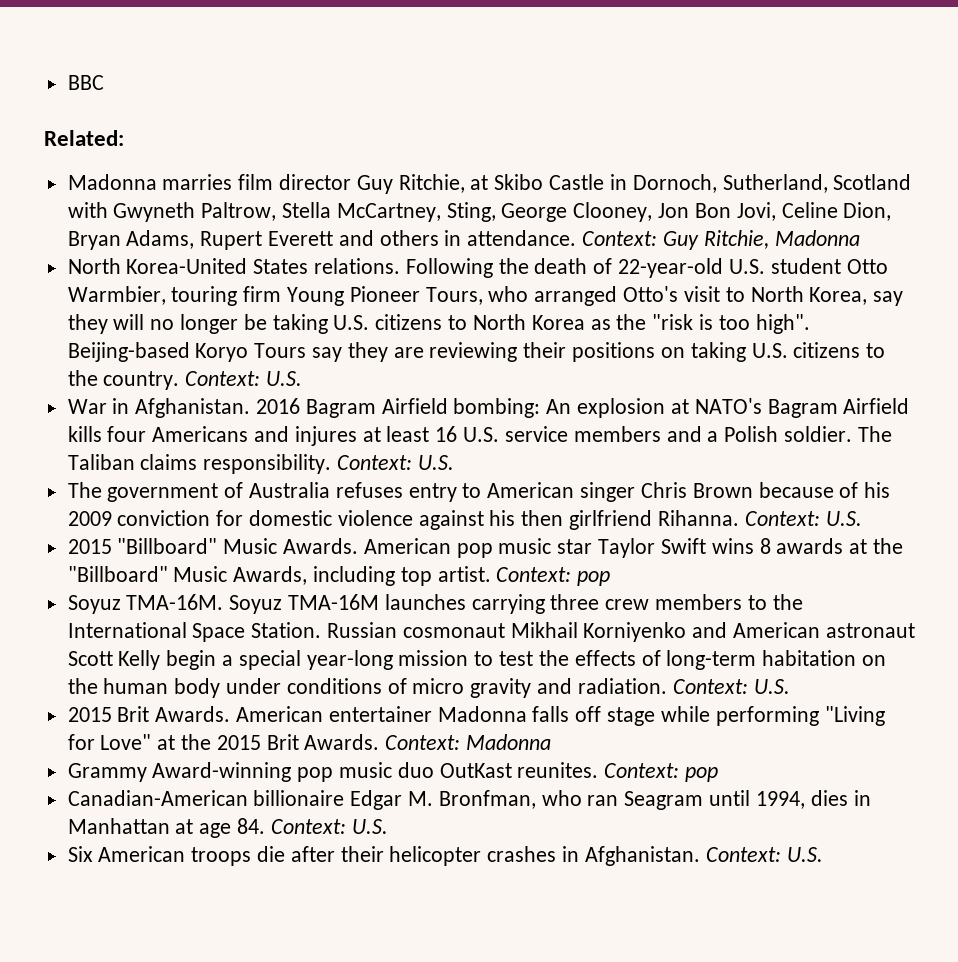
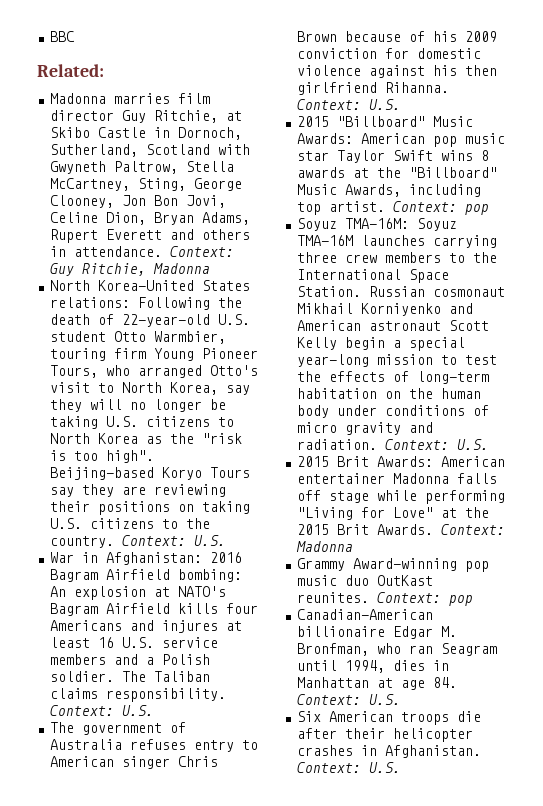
- North Korea-United States relations. Following the death of 22-year-old U.S. student Otto Warmbier, touring firm Young Pioneer Tours, who arranged Otto's visit to North Korea, say they will no longer be taking U.S. citizens to North Korea as the "risk is too high".
+ North Korea-United States relations: Following the death of 22-year-old U.S. student Otto Warmbier, touring firm Young Pioneer Tours, who arranged Otto's visit to North Korea, say they will no longer be taking U.S. citizens to North Korea as the "risk is too high".
- War in Afghanistan. 2016 Bagram Airfield bombing: An explosion at NATO's Bagram Airfield kills four Americans and injures at least 16 U.S. service members and a Polish soldier.
+ War in Afghanistan: 2016 Bagram Airfield bombing: An explosion at NATO's Bagram Airfield kills four Americans and injures at least 16 U.S. service members and a Polish soldier.
- 2015 "Billboard" Music Awards. American pop music star Taylor Swift wins 8 awards at the "Billboard" Music Awards, including top artist.
+ 2015 "Billboard" Music Awards: American pop music star Taylor Swift wins 8 awards at the "Billboard" Music Awards, including top artist.
- Soyuz TMA-16M. Soyuz TMA-16M launches carrying three crew members to the International Space Station.
+ Soyuz TMA-16M: Soyuz TMA-16M launches carrying three crew members to the International Space Station.
- 2015 Brit Awards. American entertainer Madonna falls off stage while performing "Living for Love" at the 2015 Brit Awards.
+ 2015 Brit Awards: American entertainer Madonna falls off stage while performing "Living for Love" at the 2015 Brit Awards.

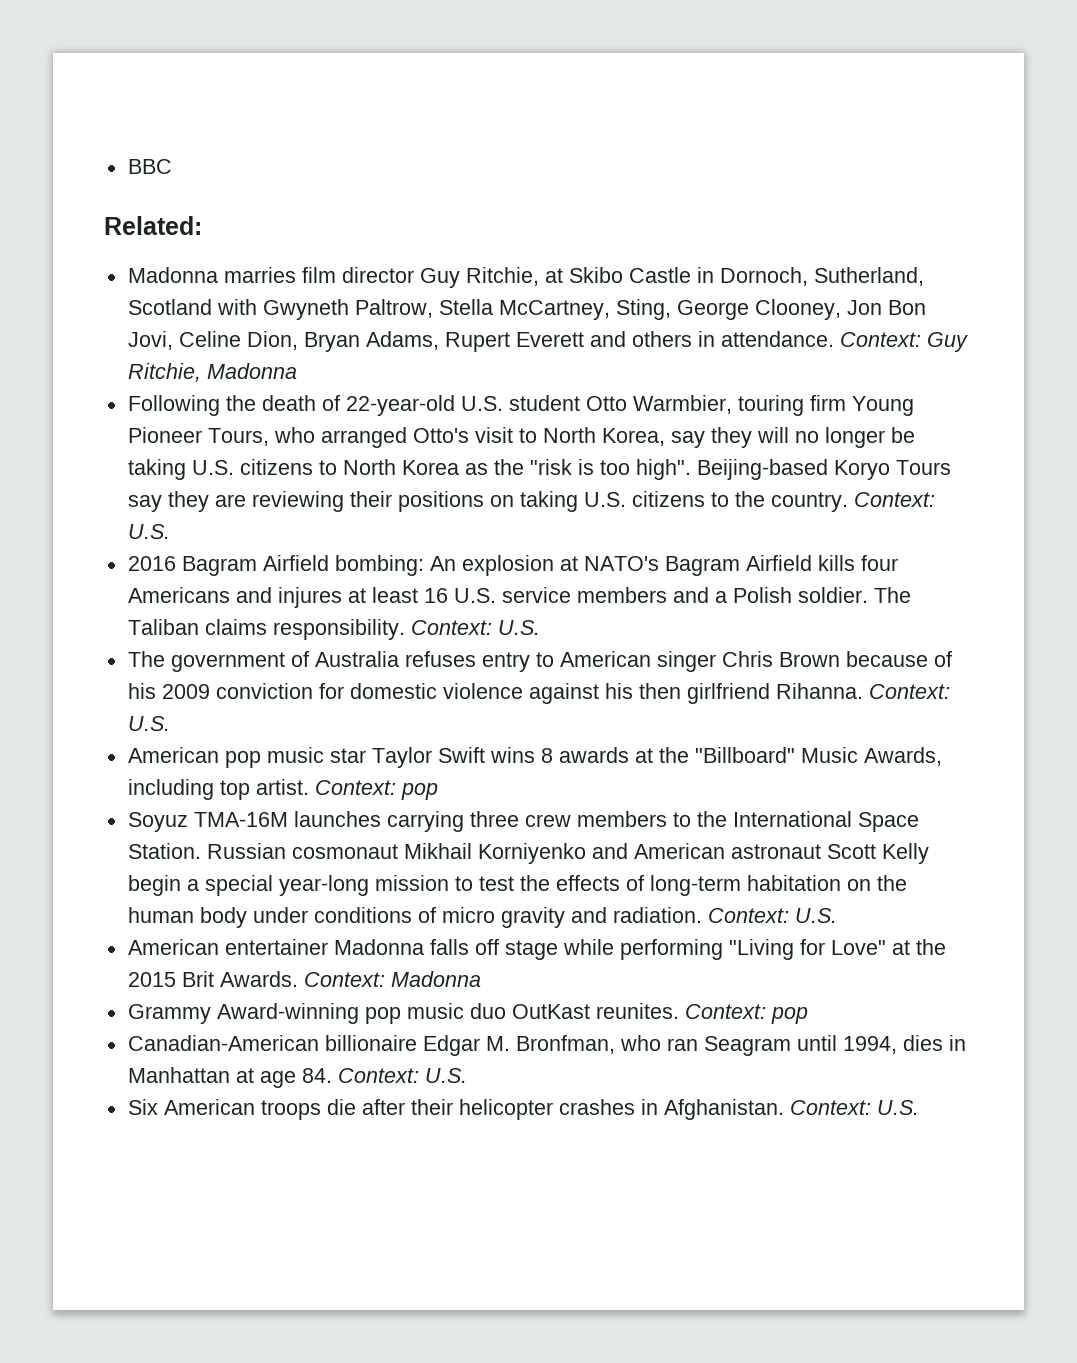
- North Korea-United States relations: Following the death of 22-year-old U.S. student Otto Warmbier, touring firm Young Pioneer Tours, who arranged Otto's visit to North Korea, say they will no longer be taking U.S. citizens to North Korea as the "risk is too high".
+ Following the death of 22-year-old U.S. student Otto Warmbier, touring firm Young Pioneer Tours, who arranged Otto's visit to North Korea, say they will no longer be taking U.S. citizens to North Korea as the "risk is too high".
- War in Afghanistan: 2016 Bagram Airfield bombing: An explosion at NATO's Bagram Airfield kills four Americans and injures at least 16 U.S. service members and a Polish soldier.
+ 2016 Bagram Airfield bombing: An explosion at NATO's Bagram Airfield kills four Americans and injures at least 16 U.S. service members and a Polish soldier.
- 2015 "Billboard" Music Awards: American pop music star Taylor Swift wins 8 awards at the "Billboard" Music Awards, including top artist.
+ American pop music star Taylor Swift wins 8 awards at the "Billboard" Music Awards, including top artist.
- Soyuz TMA-16M: Soyuz TMA-16M launches carrying three crew members to the International Space Station.
+ Soyuz TMA-16M launches carrying three crew members to the International Space Station.
- 2015 Brit Awards: American entertainer Madonna falls off stage while performing "Living for Love" at the 2015 Brit Awards.
+ American entertainer Madonna falls off stage while performing "Living for Love" at the 2015 Brit Awards.

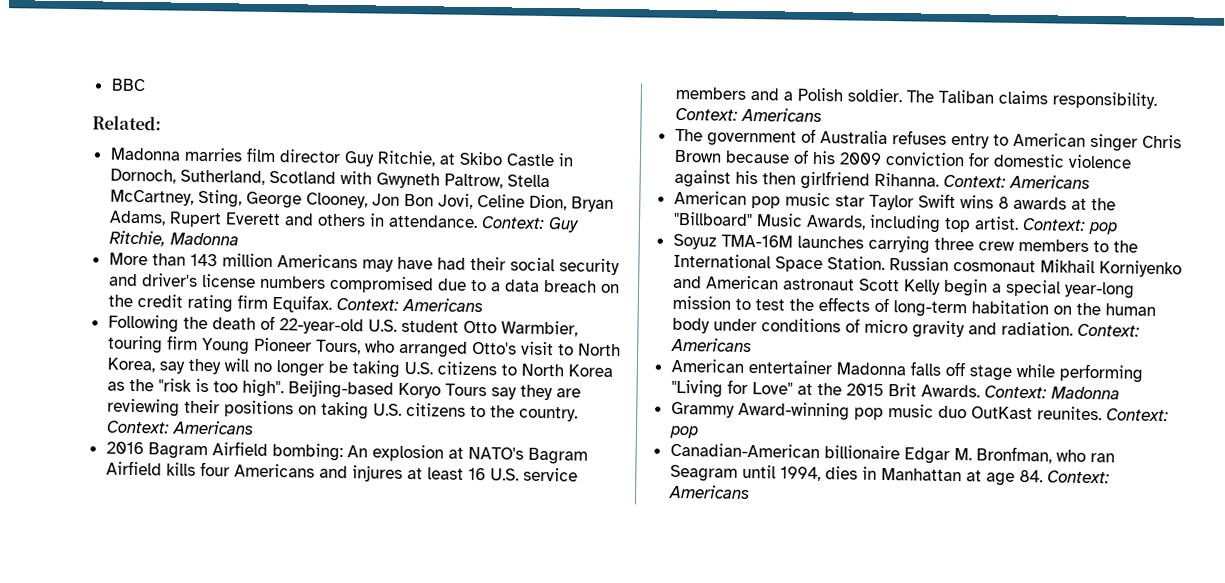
+ More than 143 million Americans may have had their social security and driver's license numbers compromised due to a data breach on the credit rating firm Equifax. Context: Americans
- Beijing-based Koryo Tours say they are reviewing their positions on taking U.S. citizens to the country. Context: U.S.
+ Beijing-based Koryo Tours say they are reviewing their positions on taking U.S. citizens to the country. Context: Americans
- The Taliban claims responsibility. Context: U.S.
+ The Taliban claims responsibility. Context: Americans
- The government of Australia refuses entry to American singer Chris Brown because of his 2009 conviction for domestic violence against his then girlfriend Rihanna. Context: U.S.
+ The government of Australia refuses entry to American singer Chris Brown because of his 2009 conviction for domestic violence against his then girlfriend Rihanna. Context: Americans
- Russian cosmonaut Mikhail Korniyenko and American astronaut Scott Kelly begin a special year-long mission to test the effects of long-term habitation on the human body under conditions of micro gravity and radiation. Context: U.S.
+ Russian cosmonaut Mikhail Korniyenko and American astronaut Scott Kelly begin a special year-long mission to test the effects of long-term habitation on the human body under conditions of micro gravity and radiation. Context: Americans
- Canadian-American billionaire Edgar M. Bronfman, who ran Seagram until 1994, dies in Manhattan at age 84. Context: U.S.
- Six American troops die after their helicopter crashes in Afghanistan. Context: U.S.
+ Canadian-American billionaire Edgar M. Bronfman, who ran Seagram until 1994, dies in Manhattan at age 84. Context: Americans

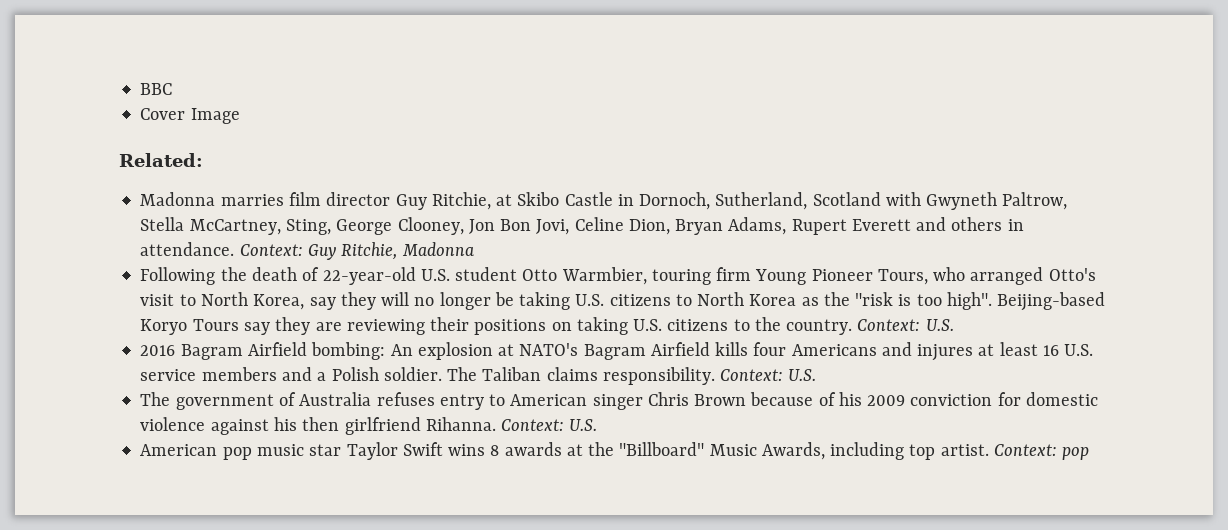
+ Cover Image
- More than 143 million Americans may have had their social security and driver's license numbers compromised due to a data breach on the credit rating firm Equifax. Context: Americans
- Beijing-based Koryo Tours say they are reviewing their positions on taking U.S. citizens to the country. Context: Americans
+ Beijing-based Koryo Tours say they are reviewing their positions on taking U.S. citizens to the country. Context: U.S.
- The Taliban claims responsibility. Context: Americans
+ The Taliban claims responsibility. Context: U.S.
- The government of Australia refuses entry to American singer Chris Brown because of his 2009 conviction for domestic violence against his then girlfriend Rihanna. Context: Americans
+ The government of Australia refuses entry to American singer Chris Brown because of his 2009 conviction for domestic violence against his then girlfriend Rihanna. Context: U.S.
- Soyuz TMA-16M launches carrying three crew members to the International Space Station. Russian cosmonaut Mikhail Korniyenko and American astronaut Scott Kelly begin a special year-long mission to test the effects of long-term habitation on the human body under conditions of micro gravity and radiation. Context: Americans
- American entertainer Madonna falls off stage while performing "Living for Love" at the 2015 Brit Awards. Context: Madonna
- Grammy Award-winning pop music duo OutKast reunites. Context: pop
- Canadian-American billionaire Edgar M. Bronfman, who ran Seagram until 1994, dies in Manhattan at age 84. Context: Americans

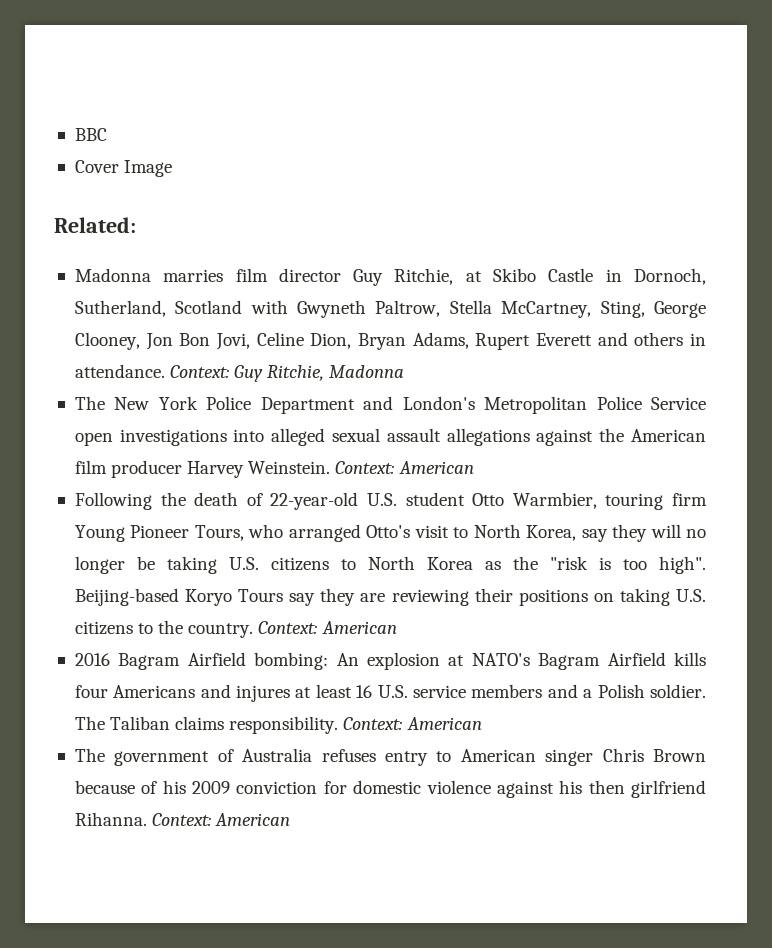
+ The New York Police Department and London's Metropolitan Police Service open investigations into alleged sexual assault allegations against the American film producer Harvey Weinstein. Context: American
- Beijing-based Koryo Tours say they are reviewing their positions on taking U.S. citizens to the country. Context: U.S.
+ Beijing-based Koryo Tours say they are reviewing their positions on taking U.S. citizens to the country. Context: American
- The Taliban claims responsibility. Context: U.S.
+ The Taliban claims responsibility. Context: American
- The government of Australia refuses entry to American singer Chris Brown because of his 2009 conviction for domestic violence against his then girlfriend Rihanna. Context: U.S.
- American pop music star Taylor Swift wins 8 awards at the "Billboard" Music Awards, including top artist. Context: pop
+ The government of Australia refuses entry to American singer Chris Brown because of his 2009 conviction for domestic violence against his then girlfriend Rihanna. Context: American

